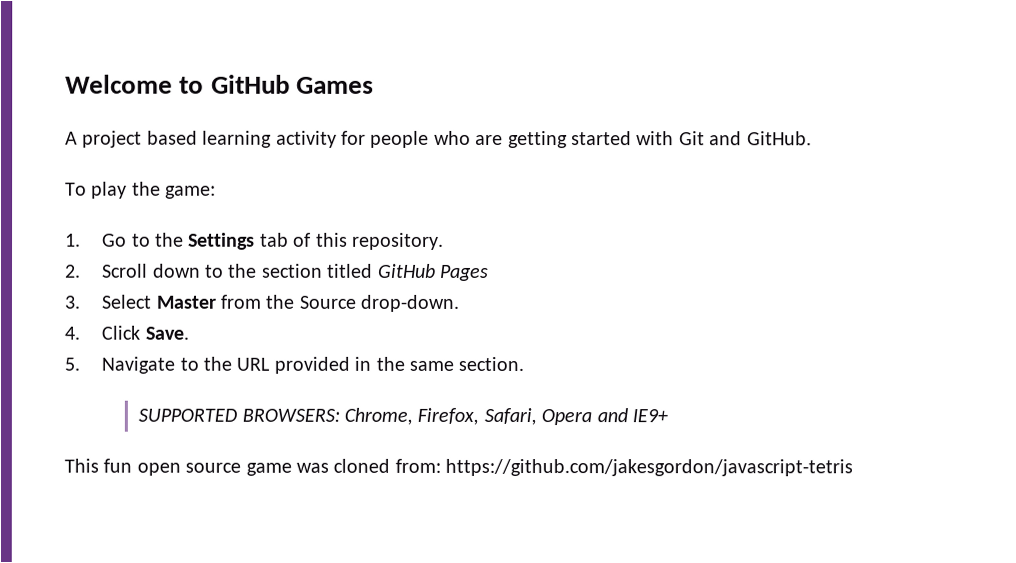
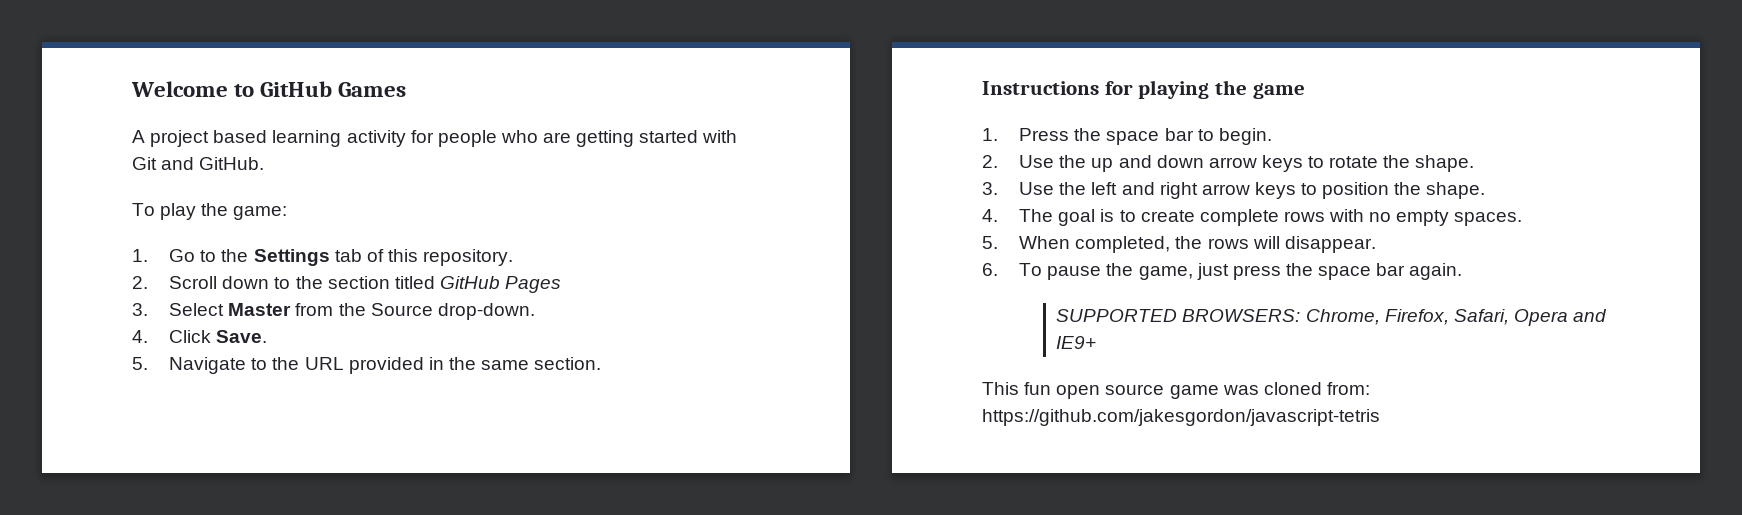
+ Instructions for playing the game
+ 1. Press the space bar to begin.
+ 2. Use the up and down arrow keys to rotate the shape.
+ 3. Use the left and right arrow keys to position the shape.
+ 4. The goal is to create complete rows with no empty spaces.
+ 5. When completed, the rows will disappear.
+ 6. To pause the game, just press the space bar again.

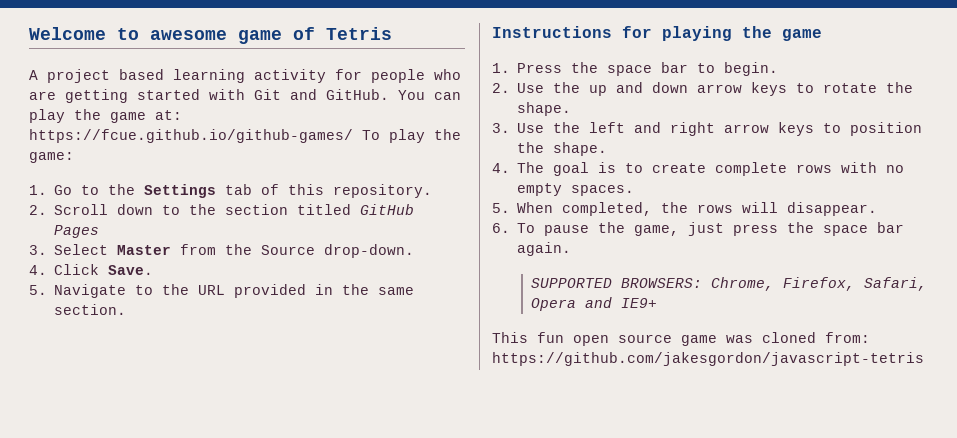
- Welcome to GitHub Games
+ Welcome to awesome game of Tetris
- A project based learning activity for people who are getting started with Git and GitHub.
- To play the game:
+ A project based learning activity for people who are getting started with Git and GitHub. You can play the game at: https://fcue.github.io/github-games/ To play the game:

